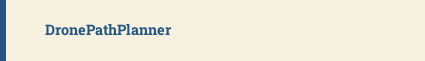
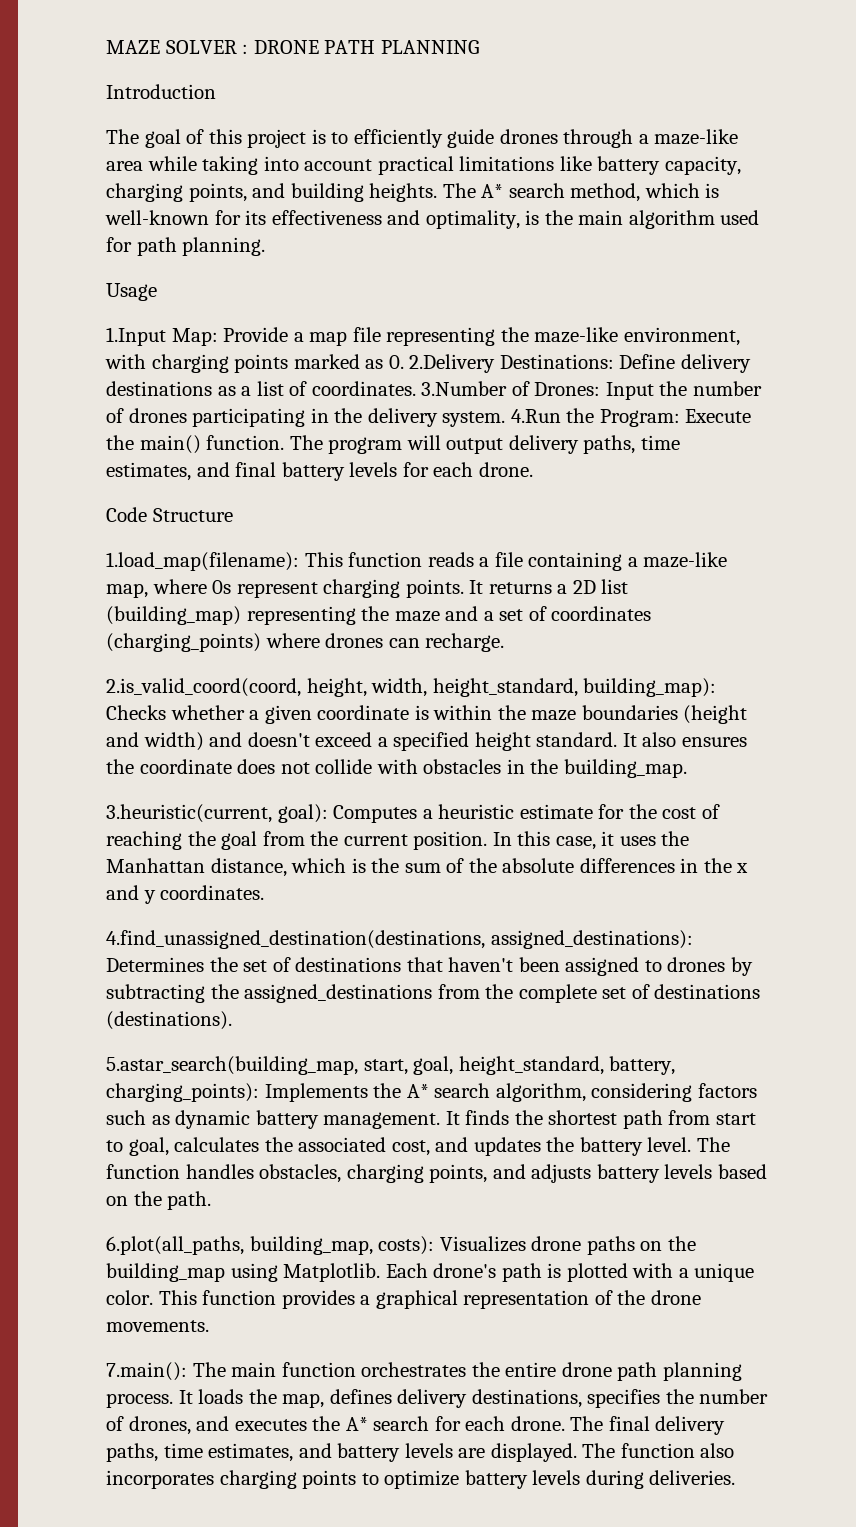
- DronePathPlanner
+ MAZE SOLVER : DRONE PATH PLANNING
+ Introduction
+ The goal of this project is to efficiently guide drones through a maze-like area while taking into account practical limitations like battery capacity, charging points, and building heights. The A* search method, which is well-known for its effectiveness and optimality, is the main algorithm used for path planning.
+ Usage
+ 1.Input Map: Provide a map file representing the maze-like environment, with charging points marked as 0. 2.Delivery Destinations: Define delivery destinations as a list of coordinates. 3.Number of Drones: Input the number of drones participating in the delivery system. 4.Run the Program: Execute the main() function. The program will output delivery paths, time estimates, and final battery levels for each drone.
+ Code Structure
+ 1.load_map(filename): This function reads a file containing a maze-like map, where 0s represent charging points. It returns a 2D list (building_map) representing the maze and a set of coordinates (charging_points) where drones can recharge.
+ 2.is_valid_coord(coord, height, width, height_standard, building_map): Checks whether a given coordinate is within the maze boundaries (height and width) and doesn't exceed a specified height standard. It also ensures the coordinate does not collide with obstacles in the building_map.
+ 3.heuristic(current, goal): Computes a heuristic estimate for the cost of reaching the goal from the current position. In this case, it uses the Manhattan distance, which is the sum of the absolute differences in the x and y coordinates.
+ 4.find_unassigned_destination(destinations, assigned_destinations): Determines the set of destinations that haven't been assigned to drones by subtracting the assigned_destinations from the complete set of destinations (destinations).
+ 5.astar_search(building_map, start, goal, height_standard, battery, charging_points): Implements the A* search algorithm, considering factors such as dynamic battery management. It finds the shortest path from start to goal, calculates the associated cost, and updates the battery level. The function handles obstacles, charging points, and adjusts battery levels based on the path.
+ 6.plot(all_paths, building_map, costs): Visualizes drone paths on the building_map using Matplotlib. Each drone's path is plotted with a unique color. This function provides a graphical representation of the drone movements.
+ 7.main(): The main function orchestrates the entire drone path planning process. It loads the map, defines delivery destinations, specifies the number of drones, and executes the A* search for each drone. The final delivery paths, time estimates, and battery levels are displayed. The function also incorporates charging points to optimize battery levels during deliveries.

